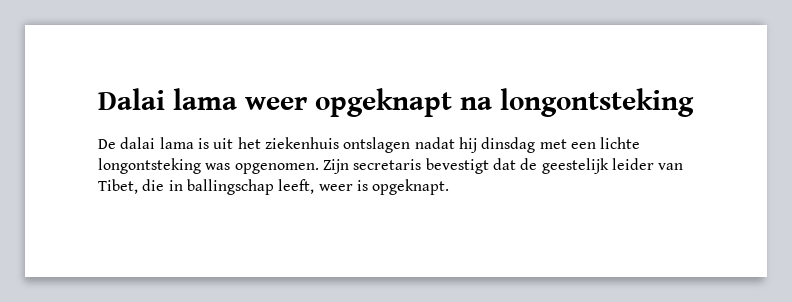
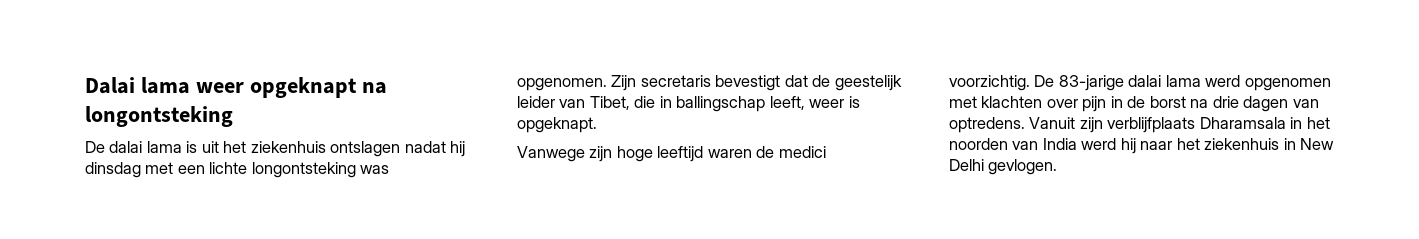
+ Vanwege zijn hoge leeftijd waren de medici voorzichtig. De 83-jarige dalai lama werd opgenomen met klachten over pijn in de borst na drie dagen van optredens. Vanuit zijn verblijfplaats Dharamsala in het noorden van India werd hij naar het ziekenhuis in New Delhi gevlogen.

